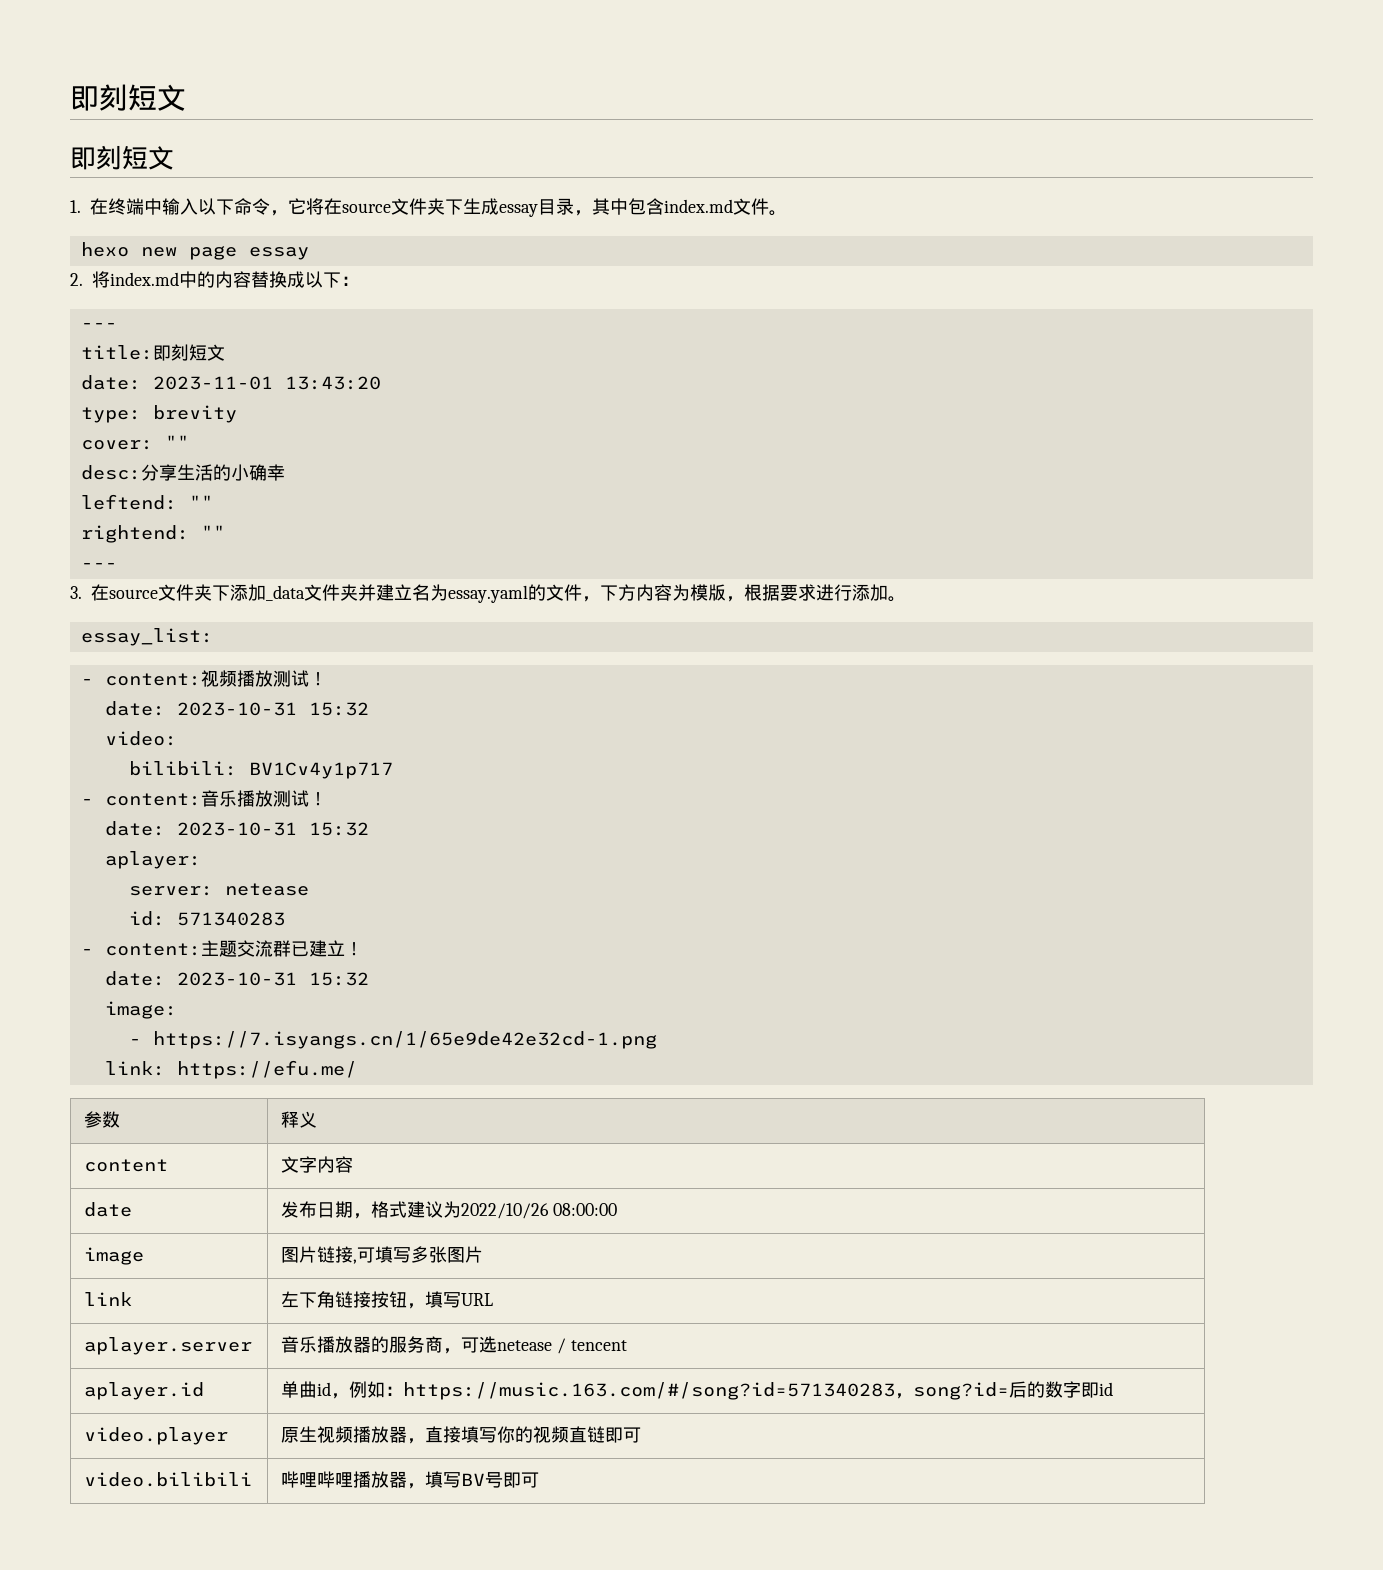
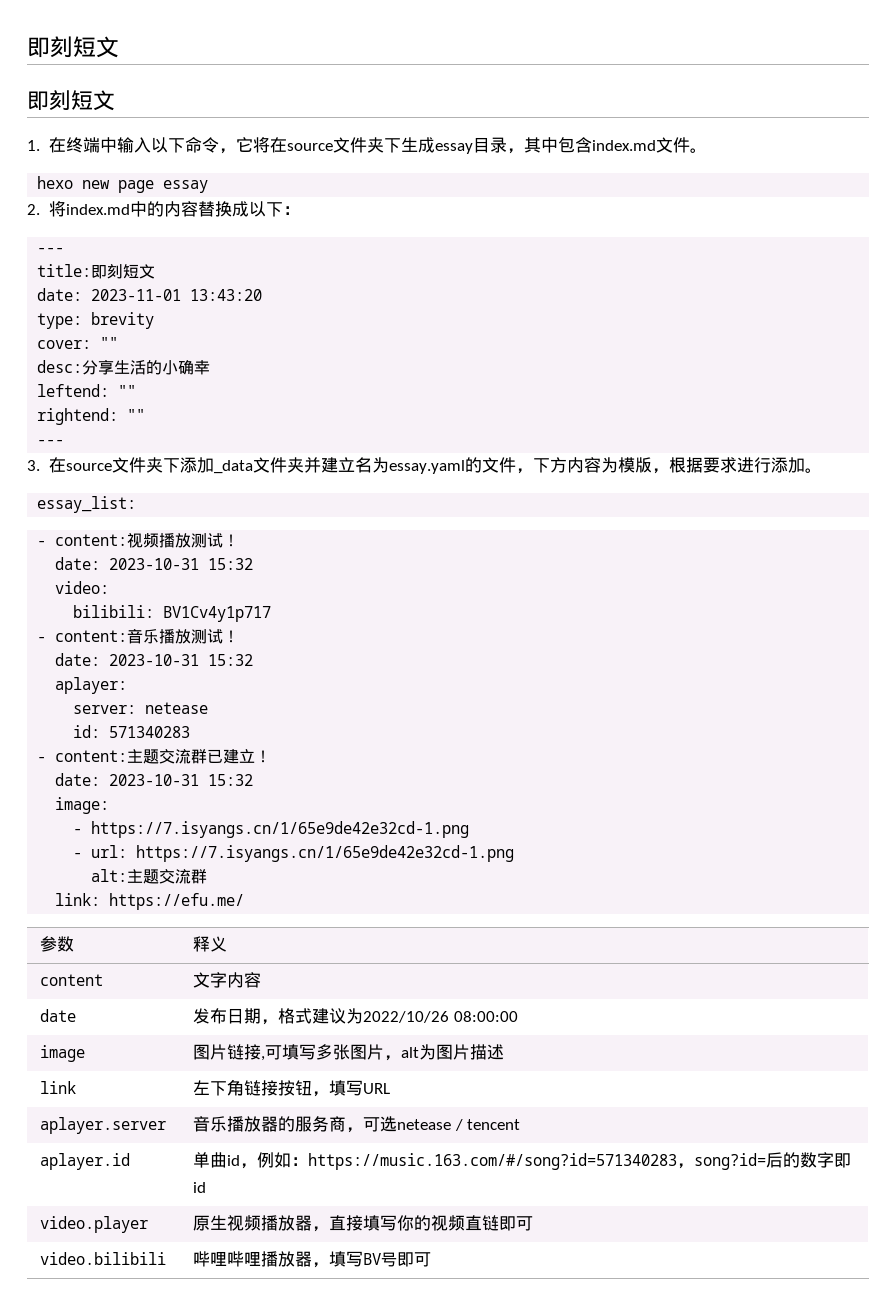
+ - url: https://7.isyangs.cn/1/65e9de42e32cd-1.png
+ alt:主题交流群
- image | 图片链接,可填写多张图片
+ image | 图片链接,可填写多张图片，alt为图片描述

